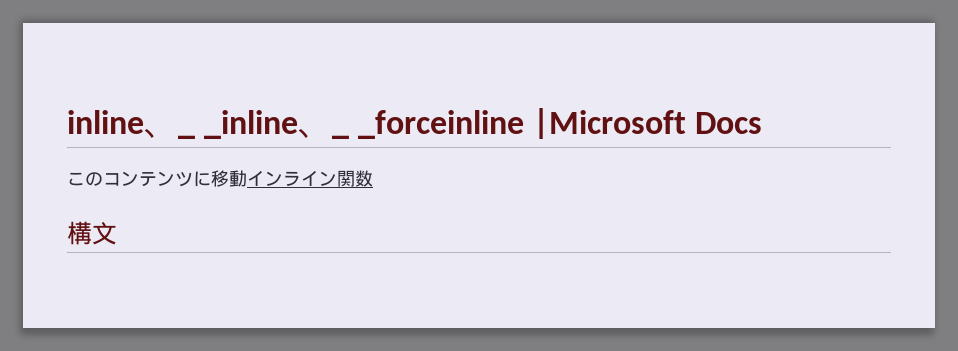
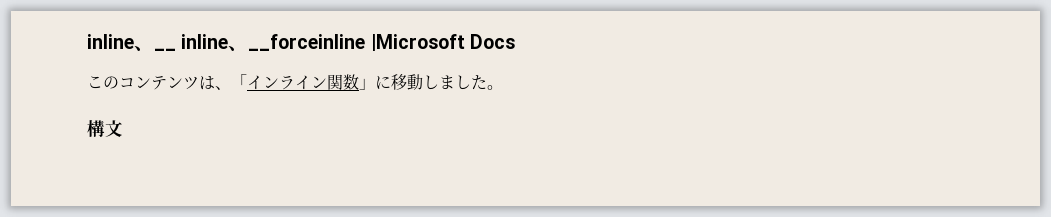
- inline、_ _inline、_ _forceinline |Microsoft Docs
+ inline、__ inline、__forceinline |Microsoft Docs
- このコンテンツに移動インライン関数
+ このコンテンツは、「インライン関数」に移動しました。

